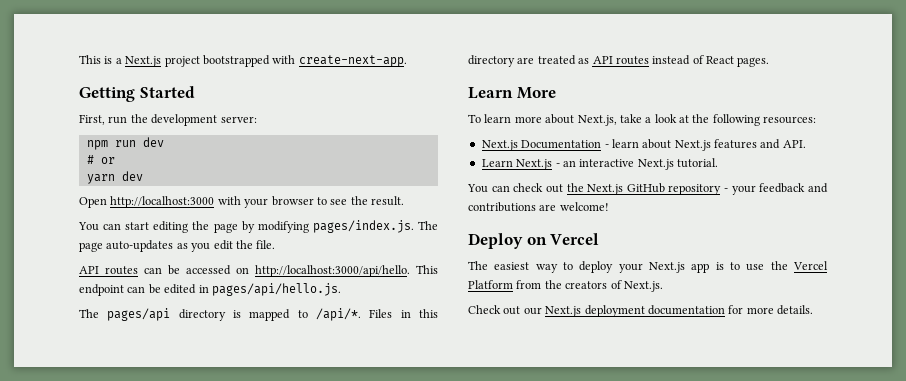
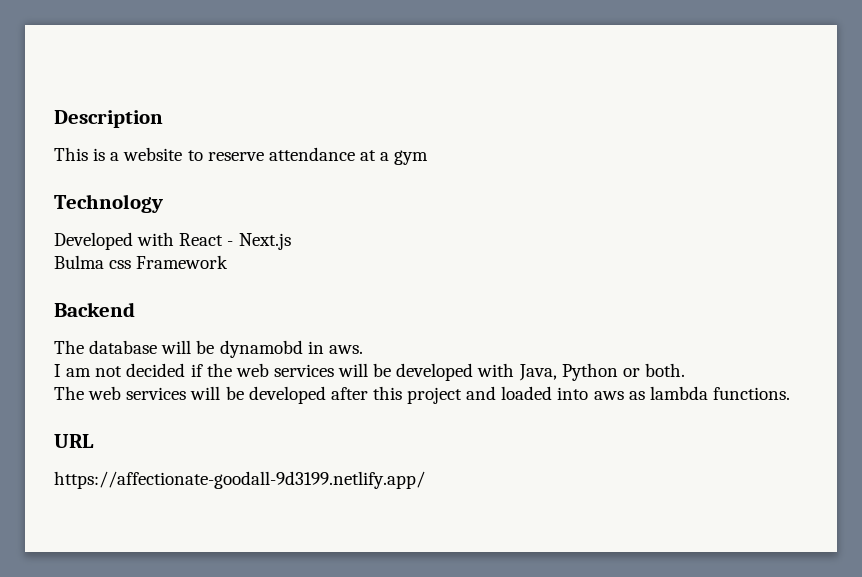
+ Description
- This is a Next.js project bootstrapped with create-next-app.
- Getting Started
- First, run the development server:
- npm run dev
- # or
- yarn dev
- Open http://localhost:3000 with your browser to see the result.
- You can start editing the page by modifying pages/index.js. The page auto-updates as you edit the file.
- API routes can be accessed on http://localhost:3000/api/hello. This endpoint can be edited in pages/api/hello.js.
- The pages/api directory is mapped to /api/*. Files in this directory are treated as API routes instead of React pages.
- Learn More
- To learn more about Next.js, take a look at the following resources:
- Next.js Documentation - learn about Next.js features and API.
- Learn Next.js - an interactive Next.js tutorial.
- You can check out the Next.js GitHub repository - your feedback and contributions are welcome!
- Deploy on Vercel
- The easiest way to deploy your Next.js app is to use the Vercel Platform from the creators of Next.js.
- Check out our Next.js deployment documentation for more details.
+ This is a website to reserve attendance at a gym
+ Technology
+ Developed with React - Next.js
+ Bulma css Framework
+ Backend
+ The database will be dynamobd in aws.
+ I am not decided if the web services will be developed with Java, Python or both.
+ The web services will be developed after this project and loaded into aws as lambda functions.
+ URL
+ https://affectionate-goodall-9d3199.netlify.app/

